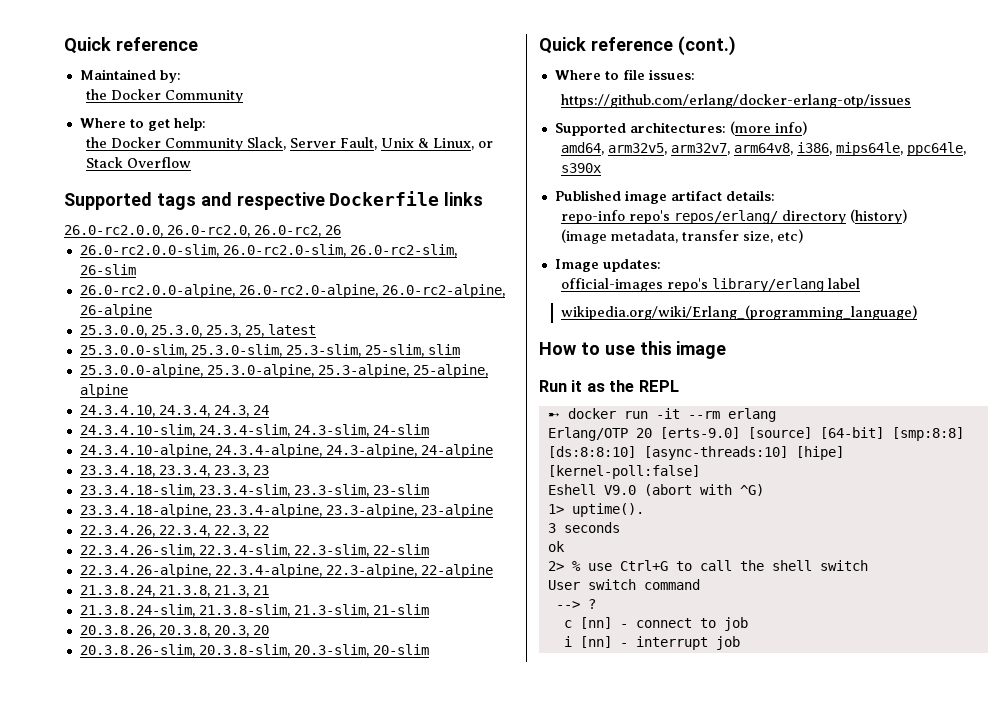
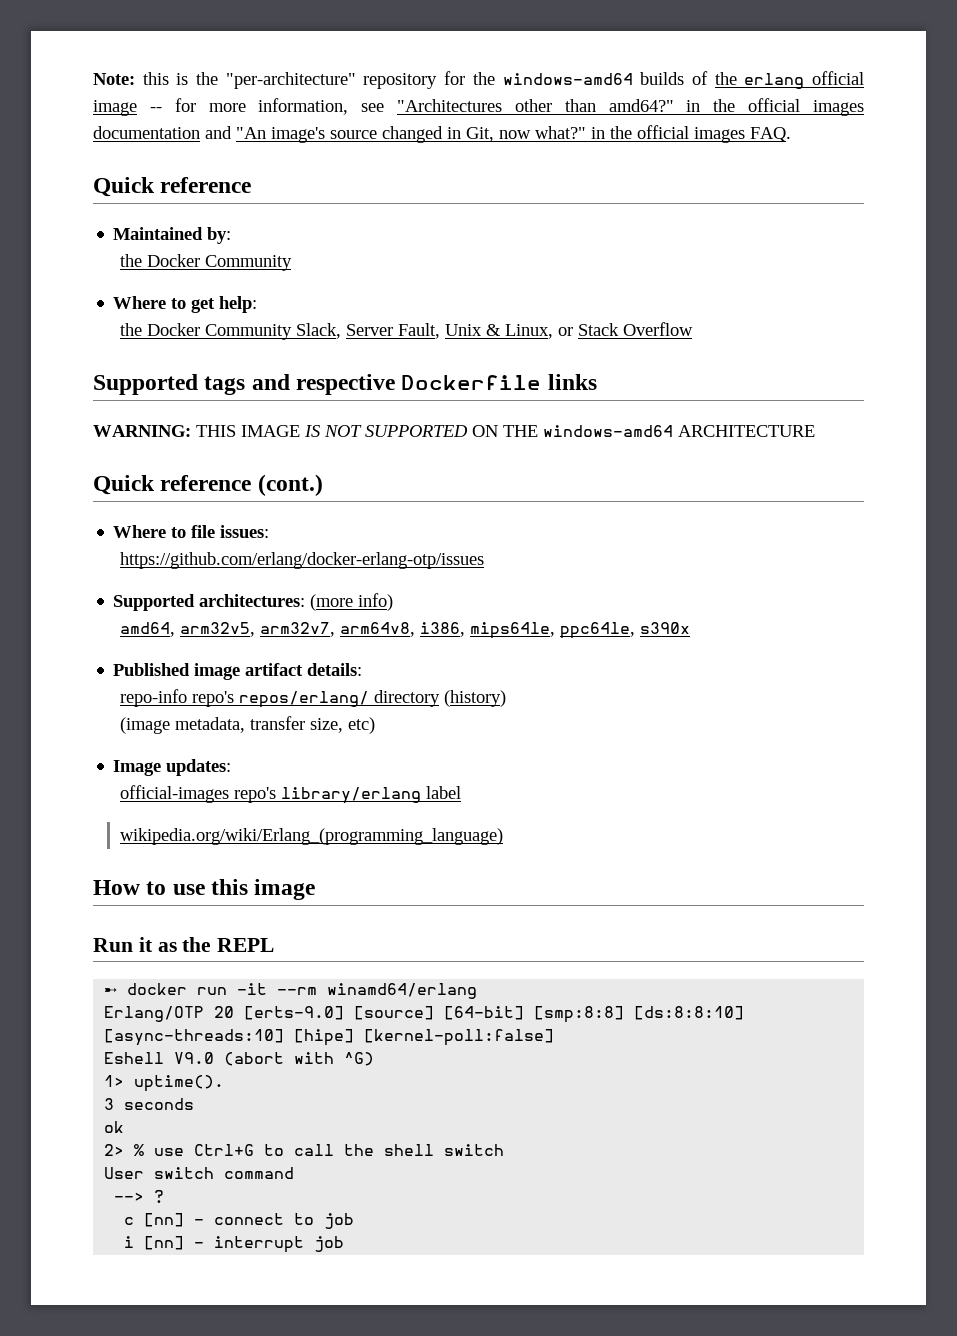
+ Note: this is the "per-architecture" repository for the windows-amd64 builds of the erlang official image -- for more information, see "Architectures other than amd64?" in the official images documentation and "An image's source changed in Git, now what?" in the official images FAQ.
- 26.0-rc2.0.0, 26.0-rc2.0, 26.0-rc2, 26
- 26.0-rc2.0.0-slim, 26.0-rc2.0-slim, 26.0-rc2-slim, 26-slim
- 26.0-rc2.0.0-alpine, 26.0-rc2.0-alpine, 26.0-rc2-alpine, 26-alpine
- 25.3.0.0, 25.3.0, 25.3, 25, latest
- 25.3.0.0-slim, 25.3.0-slim, 25.3-slim, 25-slim, slim
- 25.3.0.0-alpine, 25.3.0-alpine, 25.3-alpine, 25-alpine, alpine
- 24.3.4.10, 24.3.4, 24.3, 24
- 24.3.4.10-slim, 24.3.4-slim, 24.3-slim, 24-slim
- 24.3.4.10-alpine, 24.3.4-alpine, 24.3-alpine, 24-alpine
- 23.3.4.18, 23.3.4, 23.3, 23
- 23.3.4.18-slim, 23.3.4-slim, 23.3-slim, 23-slim
- 23.3.4.18-alpine, 23.3.4-alpine, 23.3-alpine, 23-alpine
- 22.3.4.26, 22.3.4, 22.3, 22
- 22.3.4.26-slim, 22.3.4-slim, 22.3-slim, 22-slim
- 22.3.4.26-alpine, 22.3.4-alpine, 22.3-alpine, 22-alpine
- 21.3.8.24, 21.3.8, 21.3, 21
- 21.3.8.24-slim, 21.3.8-slim, 21.3-slim, 21-slim
- 20.3.8.26, 20.3.8, 20.3, 20
- 20.3.8.26-slim, 20.3.8-slim, 20.3-slim, 20-slim
+ WARNING: THIS IMAGE IS NOT SUPPORTED ON THE windows-amd64 ARCHITECTURE
- ➸ docker run -it --rm erlang
+ ➸ docker run -it --rm winamd64/erlang

